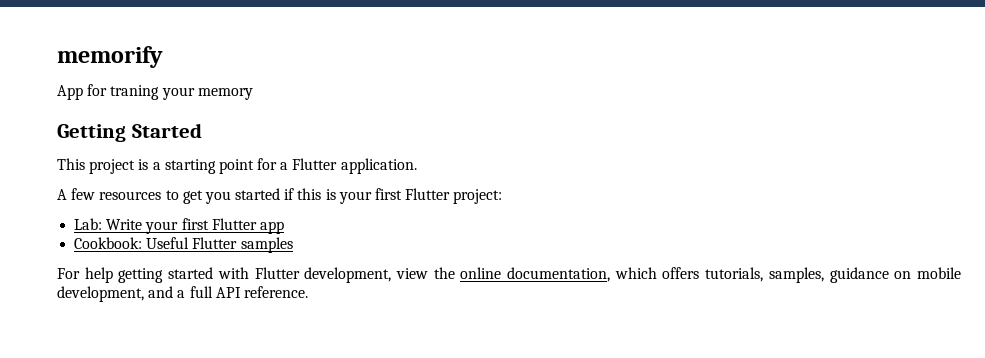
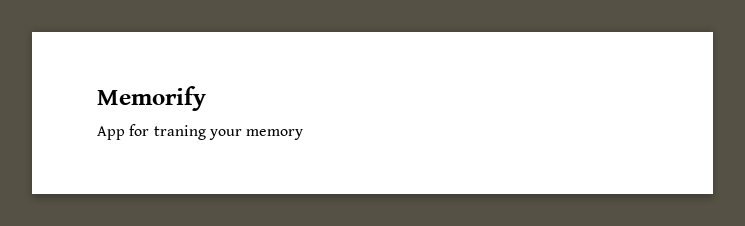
- memorify
+ Memorify
- Getting Started
- This project is a starting point for a Flutter application.
- A few resources to get you started if this is your first Flutter project:
- Lab: Write your first Flutter app
- Cookbook: Useful Flutter samples
- For help getting started with Flutter development, view the online documentation, which offers tutorials, samples, guidance on mobile development, and a full API reference.

